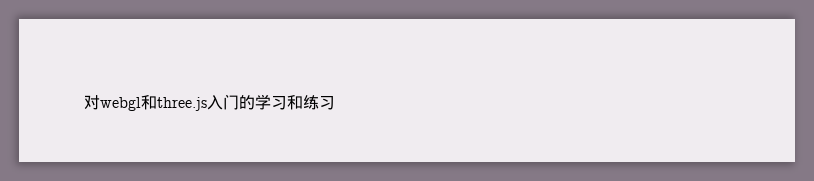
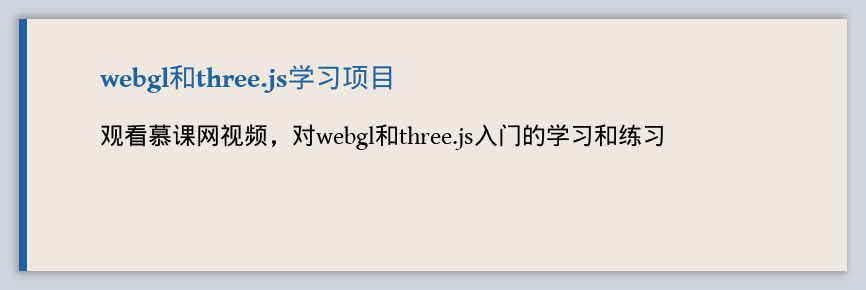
- 对webgl和three.js入门的学习和练习
+ webgl和three.js学习项目
+ 观看慕课网视频，对webgl和three.js入门的学习和练习

